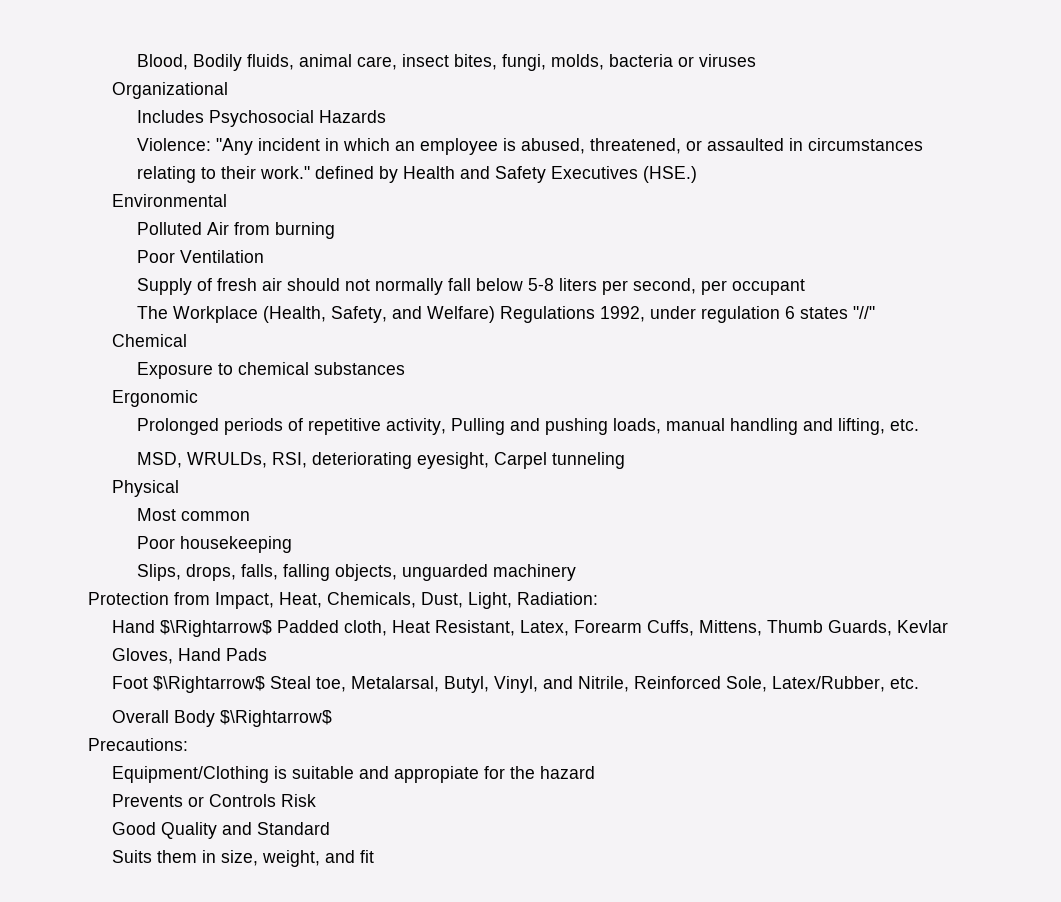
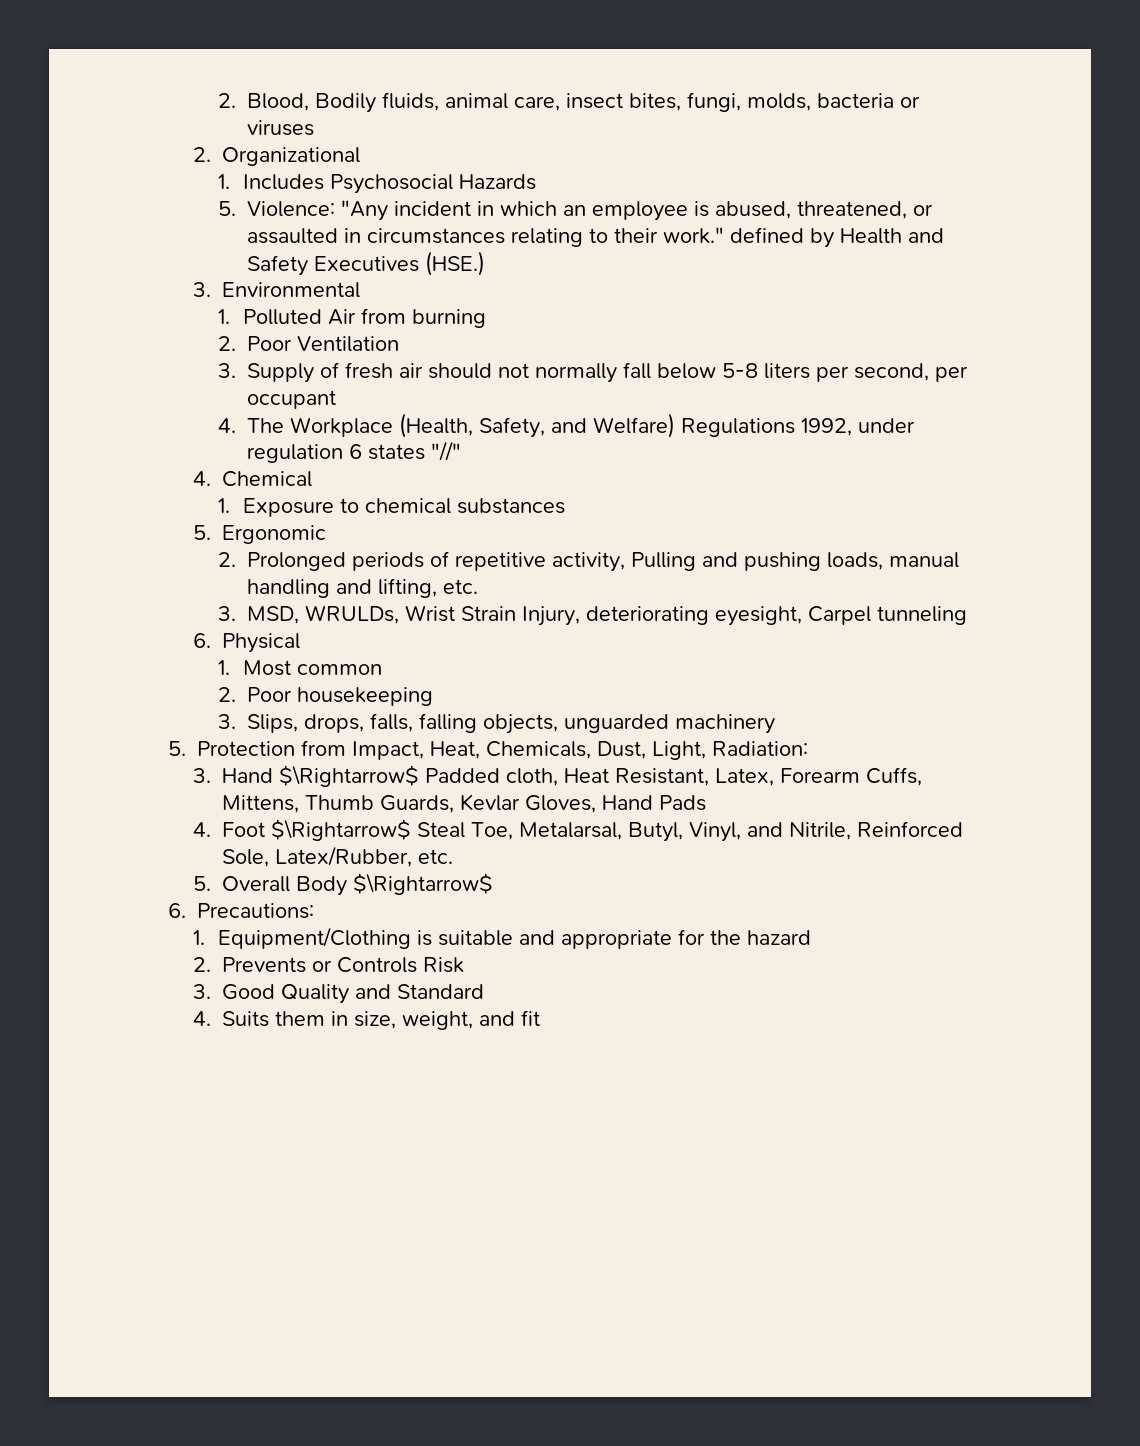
- Blood, Bodily fluids, animal care, insect bites, fungi, molds, bacteria or viruses
+ 2. Blood, Bodily fluids, animal care, insect bites, fungi, molds, bacteria or viruses
- Organizational
+ 2. Organizational
- Includes Psychosocial Hazards
+ 1. Includes Psychosocial Hazards
- Violence: "Any incident in which an employee is abused, threatened, or assaulted in circumstances relating to their work." defined by Health and Safety Executives (HSE.)
+ 5. Violence: "Any incident in which an employee is abused, threatened, or assaulted in circumstances relating to their work." defined by Health and Safety Executives (HSE.)
- Environmental
+ 3. Environmental
- Polluted Air from burning
+ 1. Polluted Air from burning
- Poor Ventilation
+ 2. Poor Ventilation
- Supply of fresh air should not normally fall below 5-8 liters per second, per occupant
+ 3. Supply of fresh air should not normally fall below 5-8 liters per second, per occupant
- The Workplace (Health, Safety, and Welfare) Regulations 1992, under regulation 6 states "//"
+ 4. The Workplace (Health, Safety, and Welfare) Regulations 1992, under regulation 6 states "//"
- Chemical
+ 4. Chemical
- Exposure to chemical substances
+ 1. Exposure to chemical substances
- Ergonomic
+ 5. Ergonomic
- Prolonged periods of repetitive activity, Pulling and pushing loads, manual handling and lifting, etc.
+ 2. Prolonged periods of repetitive activity, Pulling and pushing loads, manual handling and lifting, etc.
- MSD, WRULDs, RSI, deteriorating eyesight, Carpel tunneling
+ 3. MSD, WRULDs, Wrist Strain Injury, deteriorating eyesight, Carpel tunneling
- Physical
+ 6. Physical
- Most common
+ 1. Most common
- Poor housekeeping
+ 2. Poor housekeeping
- Slips, drops, falls, falling objects, unguarded machinery
+ 3. Slips, drops, falls, falling objects, unguarded machinery
- Protection from Impact, Heat, Chemicals, Dust, Light, Radiation:
+ 5. Protection from Impact, Heat, Chemicals, Dust, Light, Radiation:
- Hand $\Rightarrow$ Padded cloth, Heat Resistant, Latex, Forearm Cuffs, Mittens, Thumb Guards, Kevlar Gloves, Hand Pads
+ 3. Hand $\Rightarrow$ Padded cloth, Heat Resistant, Latex, Forearm Cuffs, Mittens, Thumb Guards, Kevlar Gloves, Hand Pads
- Foot $\Rightarrow$ Steal toe, Metalarsal, Butyl, Vinyl, and Nitrile, Reinforced Sole, Latex/Rubber, etc.
+ 4. Foot $\Rightarrow$ Steal Toe, Metalarsal, Butyl, Vinyl, and Nitrile, Reinforced Sole, Latex/Rubber, etc.
- Overall Body $\Rightarrow$
+ 5. Overall Body $\Rightarrow$
- Precautions:
+ 6. Precautions:
- Equipment/Clothing is suitable and appropiate for the hazard
+ 1. Equipment/Clothing is suitable and appropriate for the hazard
- Prevents or Controls Risk
+ 2. Prevents or Controls Risk
- Good Quality and Standard
+ 3. Good Quality and Standard
- Suits them in size, weight, and fit
+ 4. Suits them in size, weight, and fit

